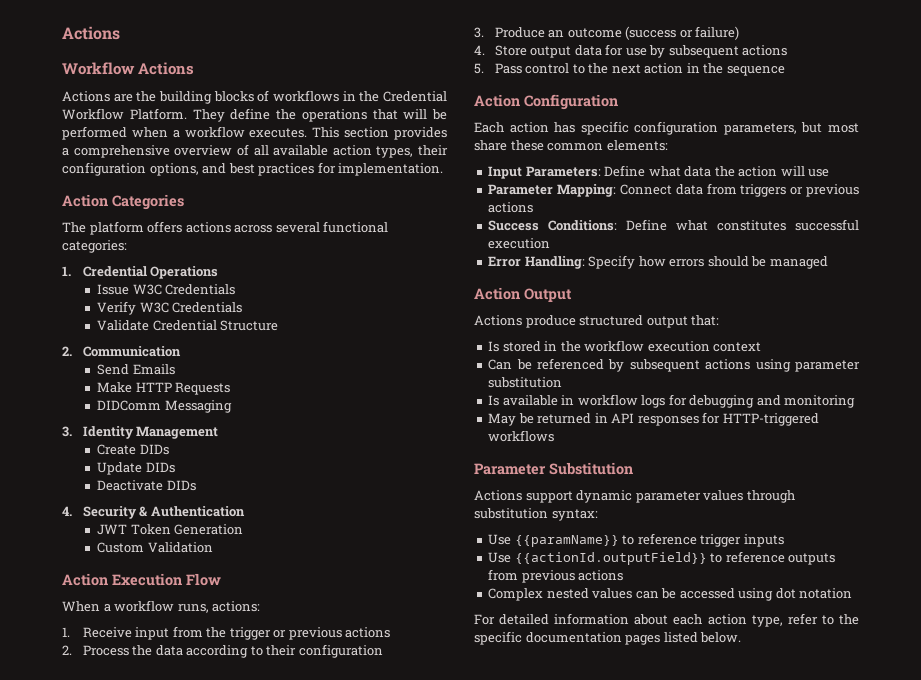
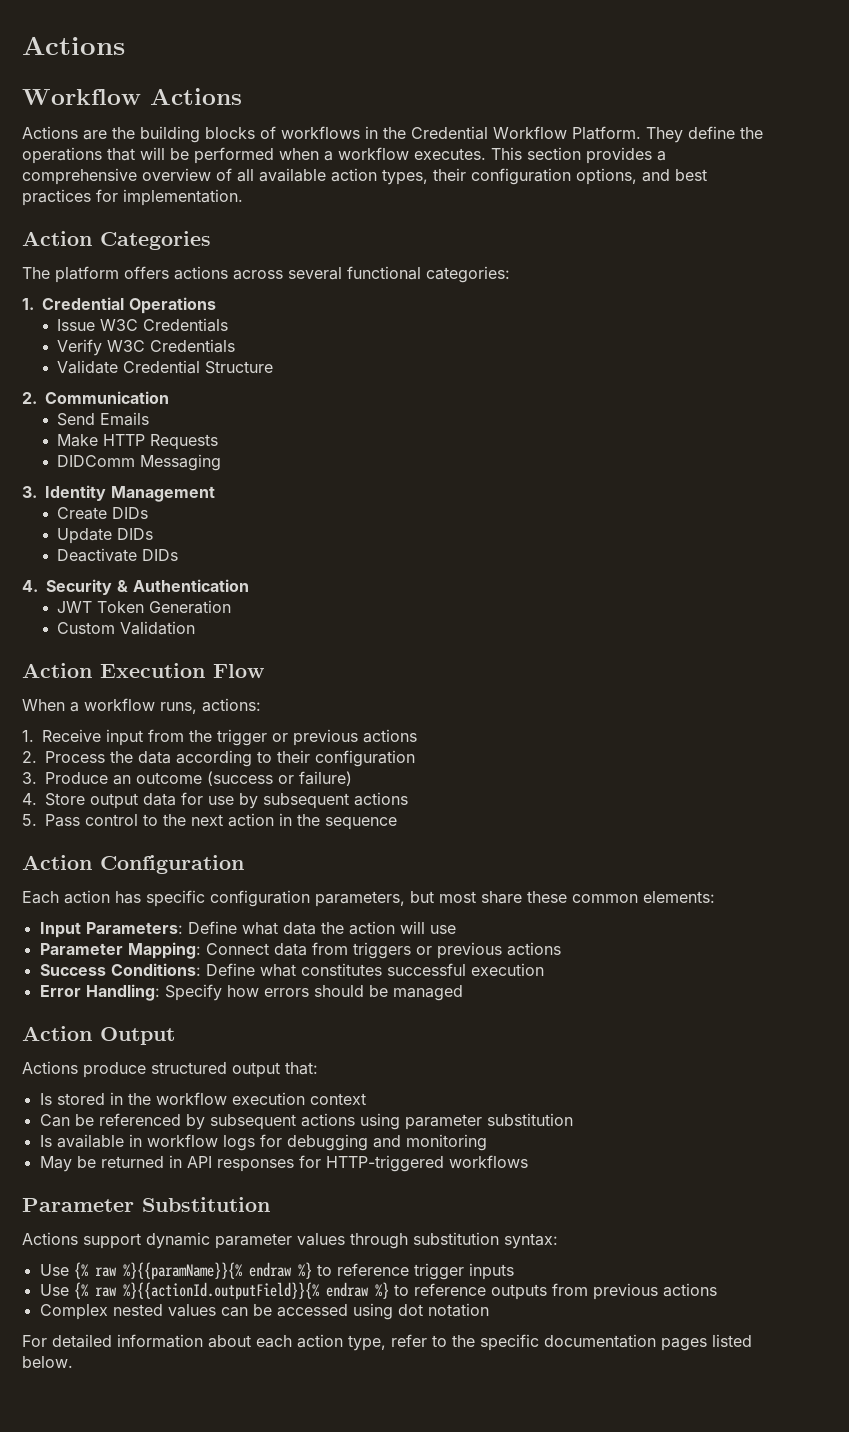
- Use {{paramName}} to reference trigger inputs
+ Use {% raw %}{{paramName}}{% endraw %} to reference trigger inputs
- Use {{actionId.outputField}} to reference outputs from previous actions
+ Use {% raw %}{{actionId.outputField}}{% endraw %} to reference outputs from previous actions

